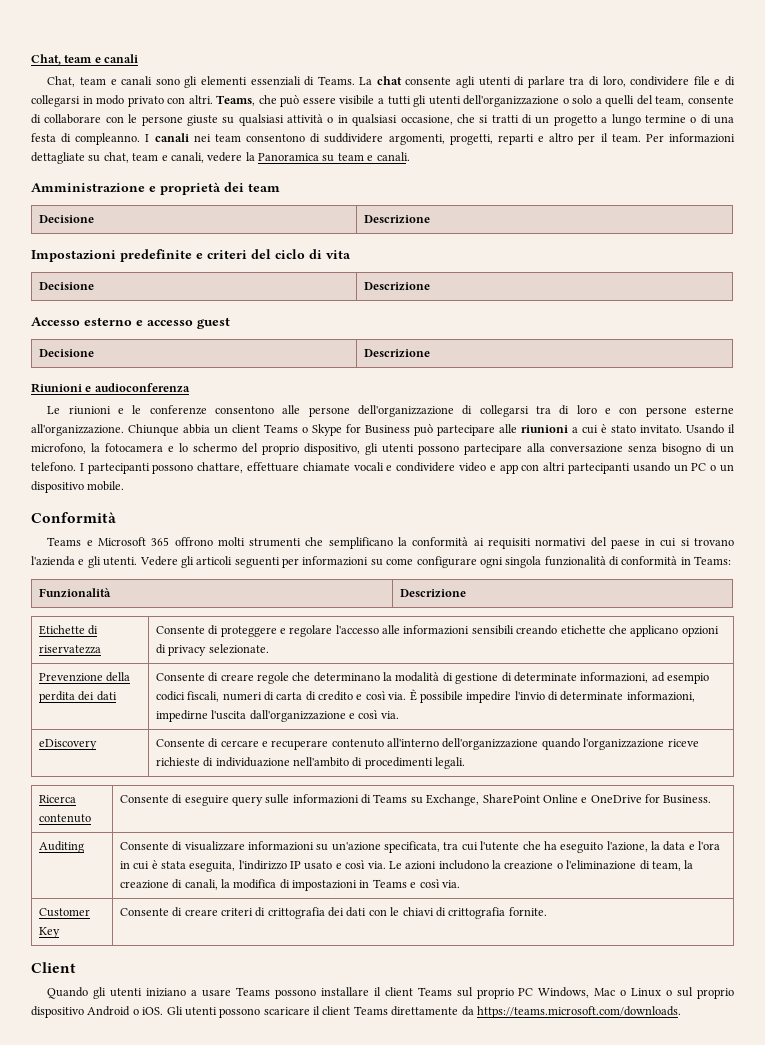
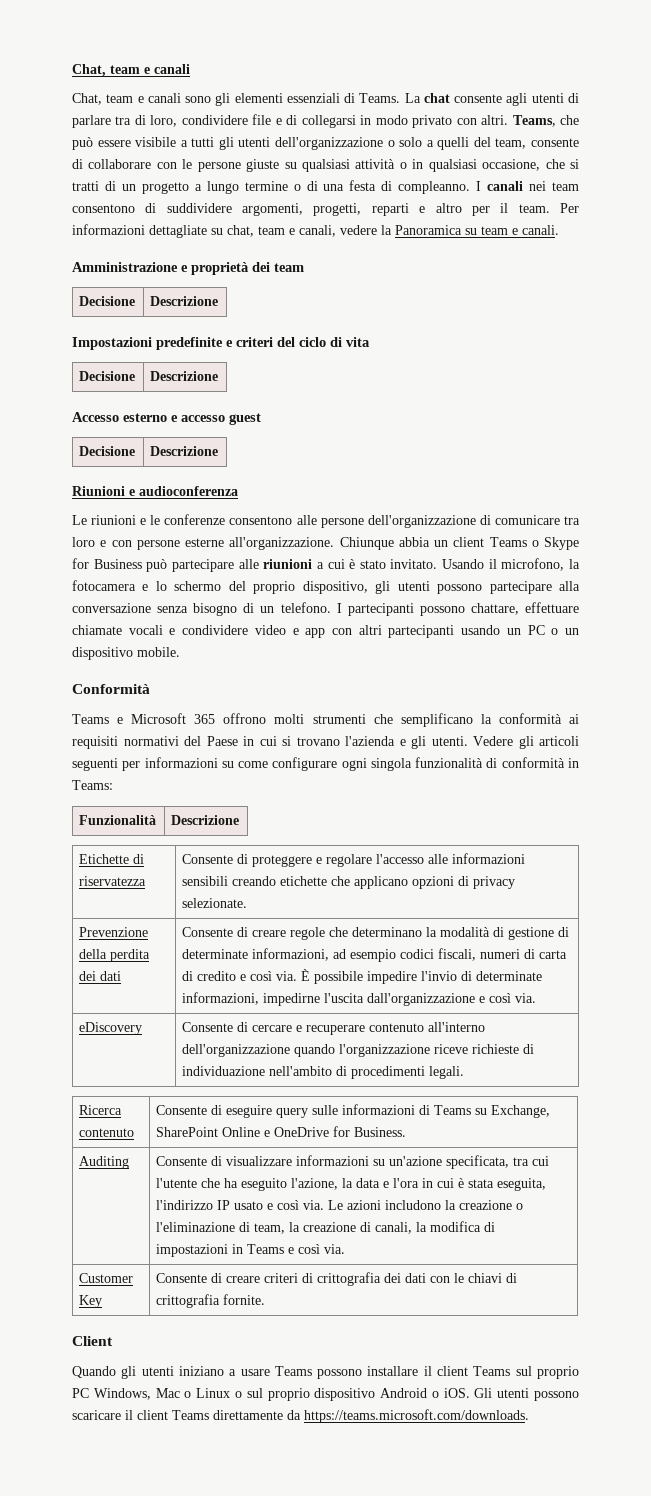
- Le riunioni e le conferenze consentono alle persone dell'organizzazione di collegarsi tra di loro e con persone esterne all'organizzazione.
+ Le riunioni e le conferenze consentono alle persone dell'organizzazione di comunicare tra loro e con persone esterne all'organizzazione.
- Teams e Microsoft 365 offrono molti strumenti che semplificano la conformità ai requisiti normativi del paese in cui si trovano l'azienda e gli utenti.
+ Teams e Microsoft 365 offrono molti strumenti che semplificano la conformità ai requisiti normativi del Paese in cui si trovano l'azienda e gli utenti.

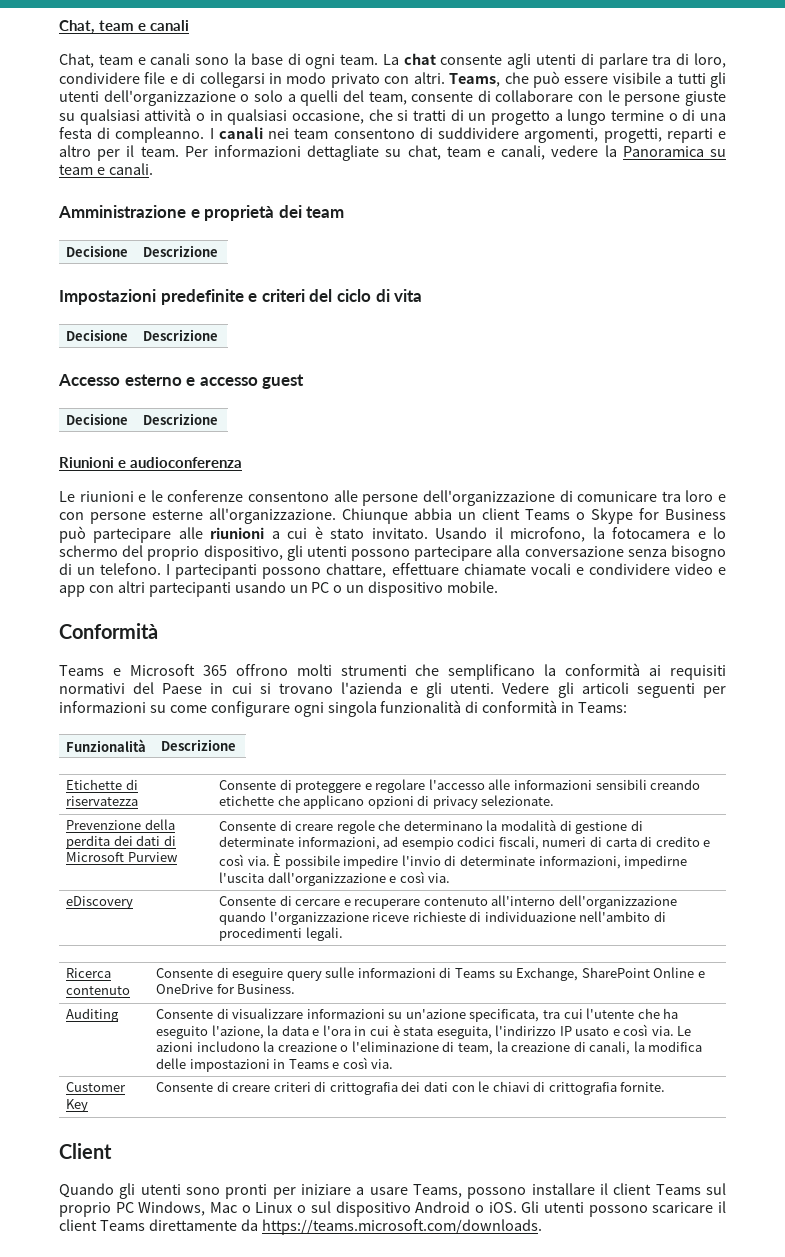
- Chat, team e canali sono gli elementi essenziali di Teams.
+ Chat, team e canali sono la base di ogni team.
- Prevenzione della perdita dei dati
+ Prevenzione della perdita dei dati di Microsoft Purview
- Le azioni includono la creazione o l'eliminazione di team, la creazione di canali, la modifica di impostazioni in Teams e così via.
+ Le azioni includono la creazione o l'eliminazione di team, la creazione di canali, la modifica delle impostazioni in Teams e così via.
- Quando gli utenti iniziano a usare Teams possono installare il client Teams sul proprio PC Windows, Mac o Linux o sul proprio dispositivo Android o iOS.
+ Quando gli utenti sono pronti per iniziare a usare Teams, possono installare il client Teams sul proprio PC Windows, Mac o Linux o sul dispositivo Android o iOS.

